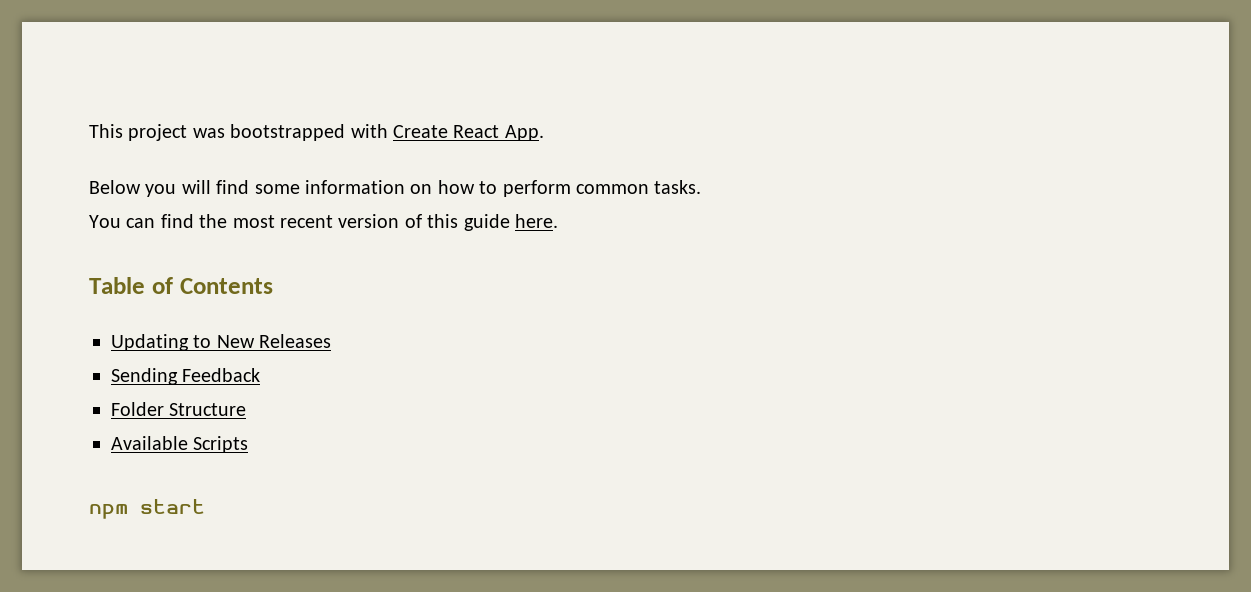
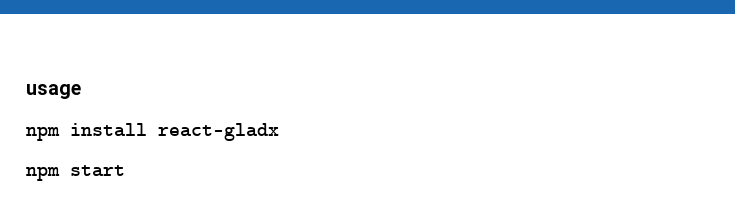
- This project was bootstrapped with Create React App.
- Below you will find some information on how to perform common tasks.
- You can find the most recent version of this guide here.
- Table of Contents
- Updating to New Releases
- Sending Feedback
- Folder Structure
- Available Scripts
+ usage
+ npm install react-gladx

